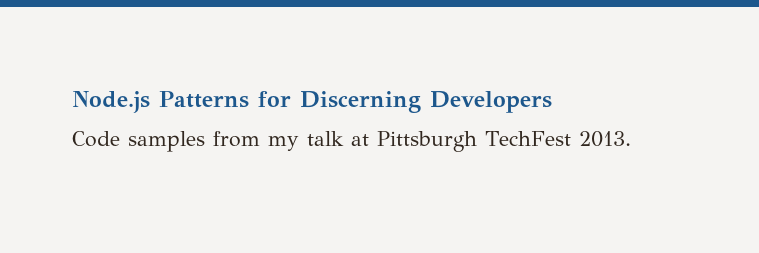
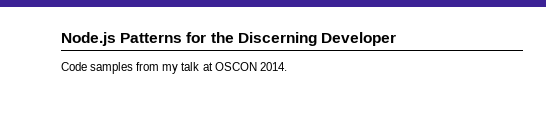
- Node.js Patterns for Discerning Developers
+ Node.js Patterns for the Discerning Developer
- Code samples from my talk at Pittsburgh TechFest 2013.
+ Code samples from my talk at OSCON 2014.

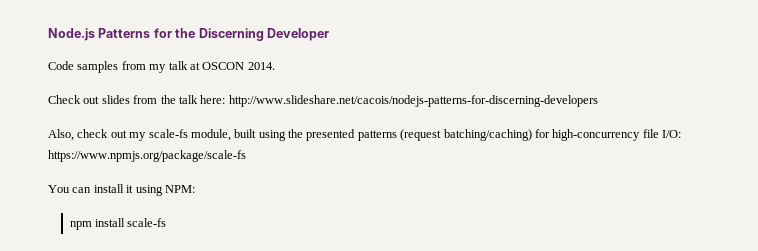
+ Check out slides from the talk here: http://www.slideshare.net/cacois/nodejs-patterns-for-discerning-developers
+ Also, check out my scale-fs module, built using the presented patterns (request batching/caching) for high-concurrency file I/O: https://www.npmjs.org/package/scale-fs
+ You can install it using NPM:
+ npm install scale-fs

